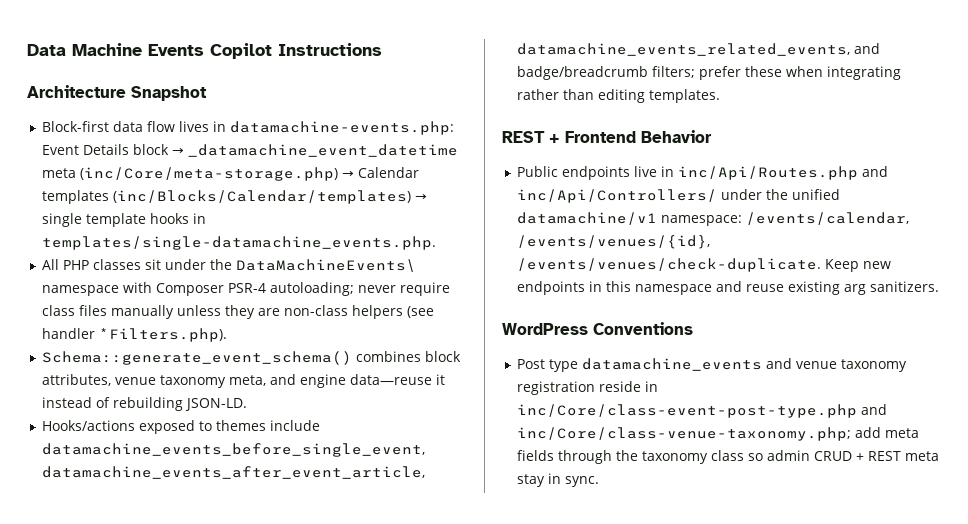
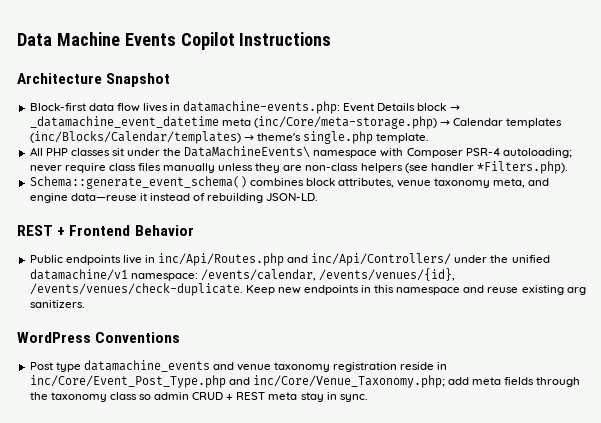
- Block-first data flow lives in datamachine-events.php: Event Details block → _datamachine_event_datetime meta (inc/Core/meta-storage.php) → Calendar templates (inc/Blocks/Calendar/templates) → single template hooks in templates/single-datamachine_events.php.
+ Block-first data flow lives in datamachine-events.php: Event Details block → _datamachine_event_datetime meta (inc/Core/meta-storage.php) → Calendar templates (inc/Blocks/Calendar/templates) → theme's single.php template.
- Hooks/actions exposed to themes include datamachine_events_before_single_event, datamachine_events_after_event_article, datamachine_events_related_events, and badge/breadcrumb filters; prefer these when integrating rather than editing templates.
- Post type datamachine_events and venue taxonomy registration reside in inc/Core/class-event-post-type.php and inc/Core/class-venue-taxonomy.php; add meta fields through the taxonomy class so admin CRUD + REST meta stay in sync.
+ Post type datamachine_events and venue taxonomy registration reside in inc/Core/Event_Post_Type.php and inc/Core/Venue_Taxonomy.php; add meta fields through the taxonomy class so admin CRUD + REST meta stay in sync.

